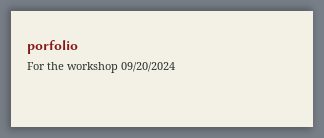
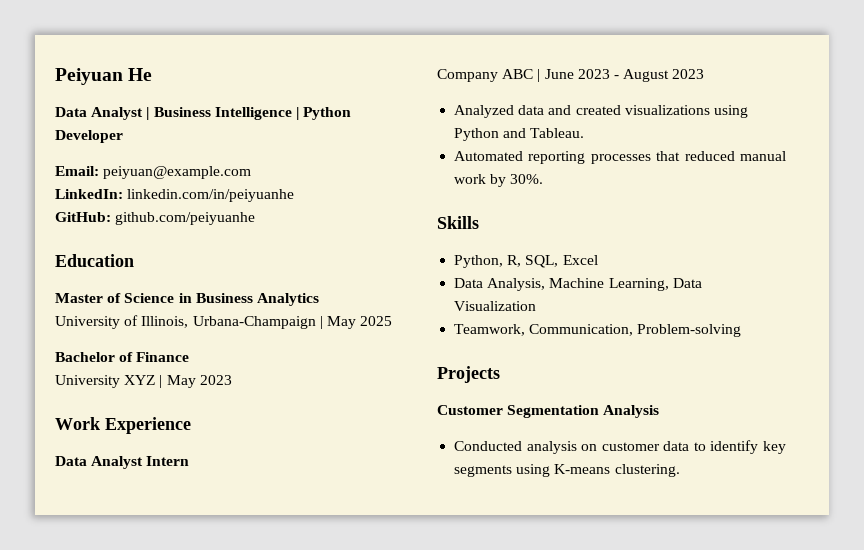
- porfolio
- For the workshop 09/20/2024
+ Peiyuan He
+ Data Analyst | Business Intelligence | Python Developer
+ Email: peiyuan@example.com
+ LinkedIn: linkedin.com/in/peiyuanhe
+ GitHub: github.com/peiyuanhe
+ Education
+ Master of Science in Business Analytics
+ University of Illinois, Urbana-Champaign | May 2025
+ Bachelor of Finance
+ University XYZ | May 2023
+ Work Experience
+ Data Analyst Intern
+ Company ABC | June 2023 - August 2023
+ Analyzed data and created visualizations using Python and Tableau.
+ Automated reporting processes that reduced manual work by 30%.
+ Skills
+ Python, R, SQL, Excel
+ Data Analysis, Machine Learning, Data Visualization
+ Teamwork, Communication, Problem-solving
+ Projects
+ Customer Segmentation Analysis
+ Conducted analysis on customer data to identify key segments using K-means clustering.

